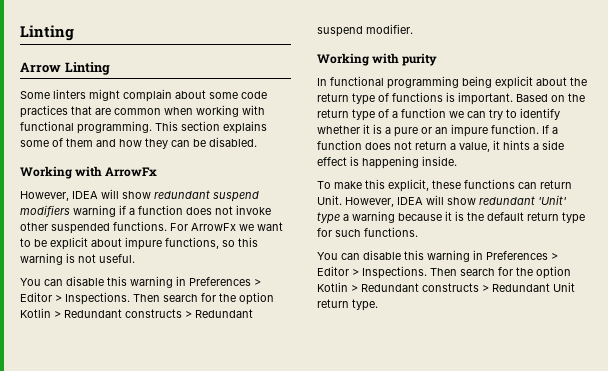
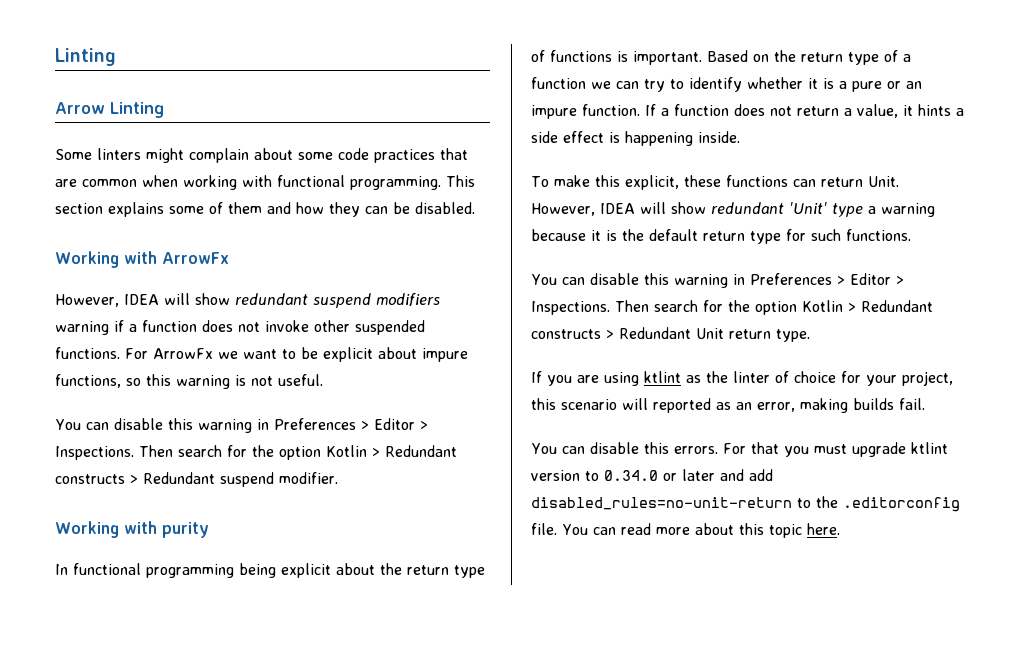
+ If you are using ktlint as the linter of choice for your project, this scenario will reported as an error, making builds fail.
+ You can disable this errors. For that you must upgrade ktlint version to 0.34.0 or later and add disabled_rules=no-unit-return to the .editorconfig file. You can read more about this topic here.

